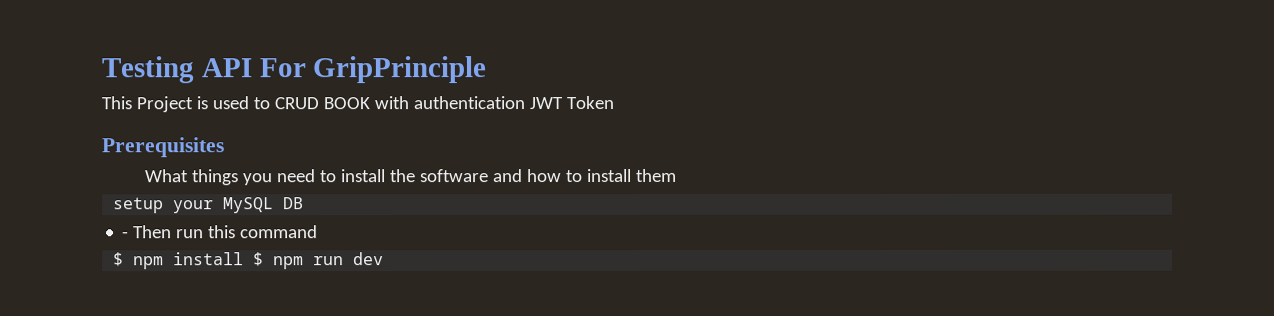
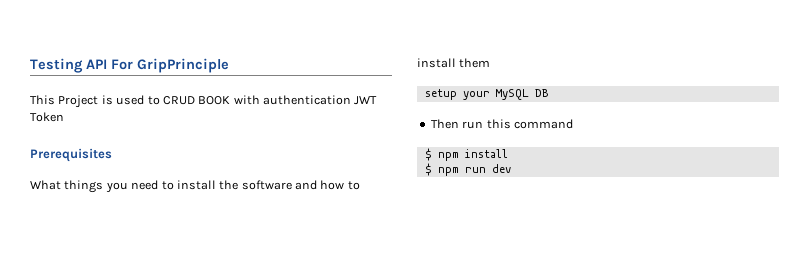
- - Then run this command
+ Then run this command
- $ npm install $ npm run dev
+ $ npm install
+ $ npm run dev

